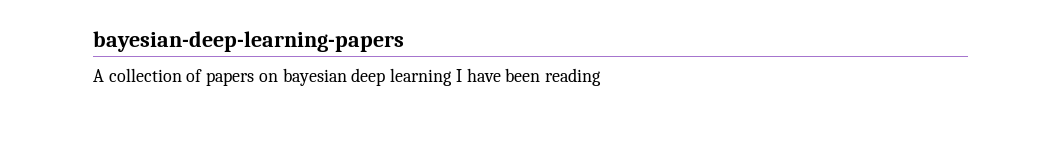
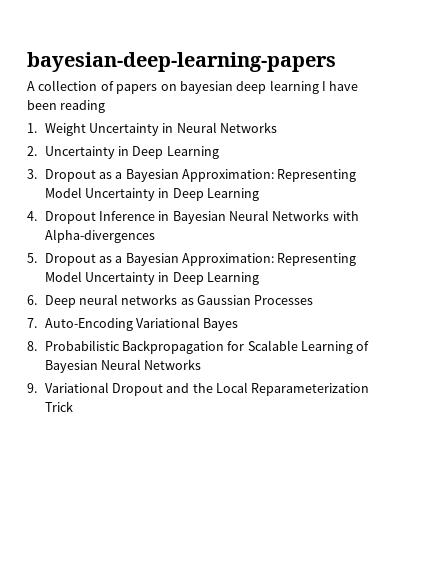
+ 1. Weight Uncertainty in Neural Networks
+ 2. Uncertainty in Deep Learning
+ 3. Dropout as a Bayesian Approximation: Representing Model Uncertainty in Deep Learning
+ 4. Dropout Inference in Bayesian Neural Networks with Alpha-divergences
+ 5. Dropout as a Bayesian Approximation: Representing Model Uncertainty in Deep Learning
+ 6. Deep neural networks as Gaussian Processes
+ 7. Auto-Encoding Variational Bayes
+ 8. Probabilistic Backpropagation for Scalable Learning of Bayesian Neural Networks
+ 9. Variational Dropout and the Local Reparameterization Trick

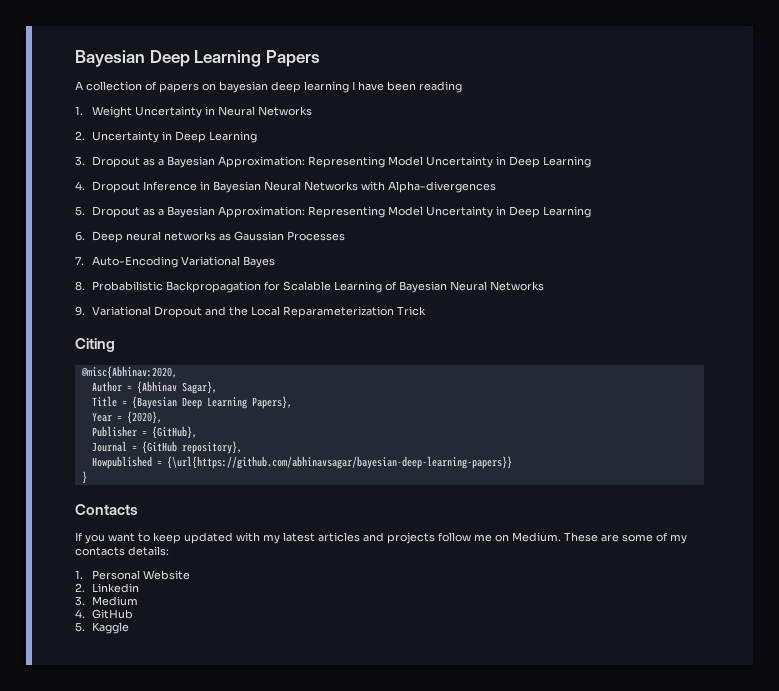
- bayesian-deep-learning-papers
+ Bayesian Deep Learning Papers
+ Citing
+ @misc{Abhinav:2020,
+ Author = {Abhinav Sagar},
+ Title = {Bayesian Deep Learning Papers},
+ Year = {2020},
+ Publisher = {GitHub},
+ Journal = {GitHub repository},
+ Howpublished = {\url{https://github.com/abhinavsagar/bayesian-deep-learning-papers}}
+ }
+ Contacts
+ If you want to keep updated with my latest articles and projects follow me on Medium. These are some of my contacts details:
+ 1. Personal Website
+ 2. Linkedin
+ 3. Medium
+ 4. GitHub
+ 5. Kaggle

